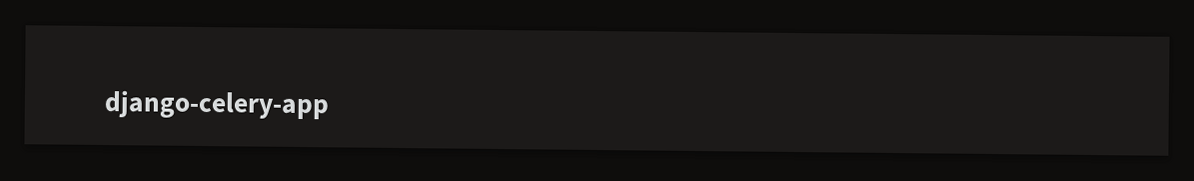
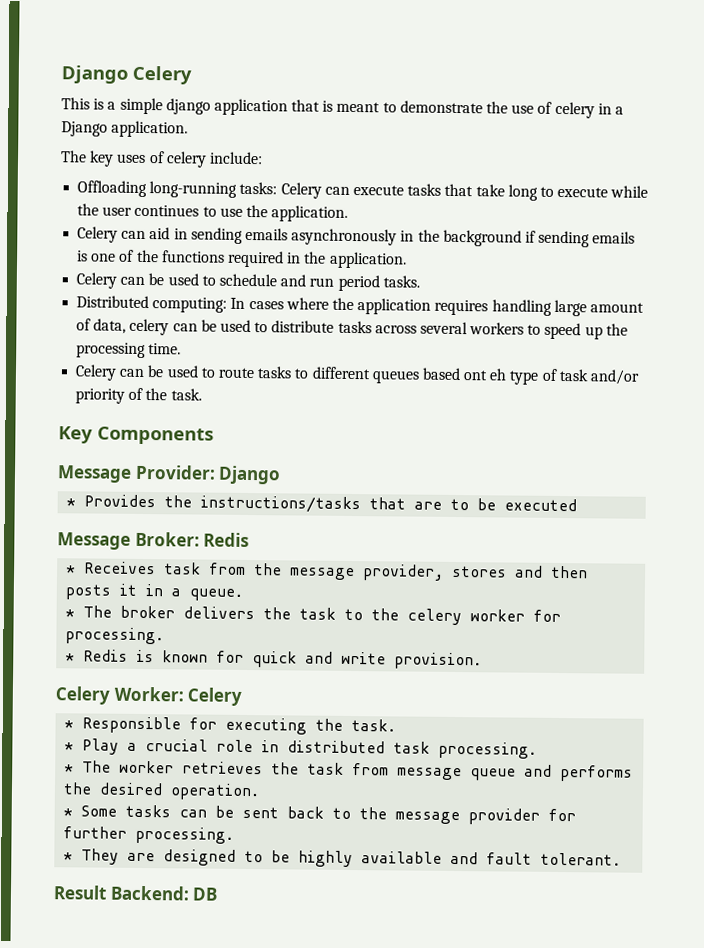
- django-celery-app
+ Django Celery
+ This is a simple django application that is meant to demonstrate the use of celery in a Django application.
+ The key uses of celery include:
+ Offloading long-running tasks: Celery can execute tasks that take long to execute while the user continues to use the application.
+ Celery can aid in sending emails asynchronously in the background if sending emails is one of the functions required in the application.
+ Celery can be used to schedule and run period tasks.
+ Distributed computing: In cases where the application requires handling large amount of data, celery can be used to distribute tasks across several workers to speed up the processing time.
+ Celery can be used to route tasks to different queues based ont eh type of task and/or priority of the task.
+ Key Components
+ Message Provider: Django
+ * Provides the instructions/tasks that are to be executed
+ Message Broker: Redis
+ * Receives task from the message provider, stores and then posts it in a queue.
+ * The broker delivers the task to the celery worker for processing.
+ * Redis is known for quick and write provision.
+ Celery Worker: Celery
+ * Responsible for executing the task.
+ * Play a crucial role in distributed task processing.
+ * The worker retrieves the task from message queue and performs the desired operation.
+ * Some tasks can be sent back to the message provider for further processing.
+ * They are designed to be highly available and fault tolerant.
+ Result Backend: DB

